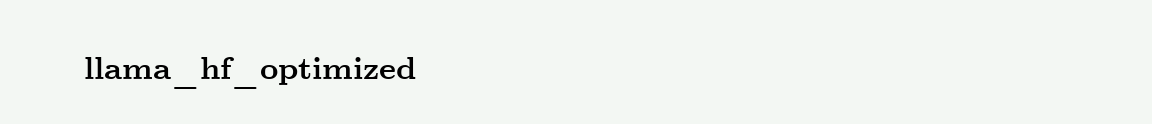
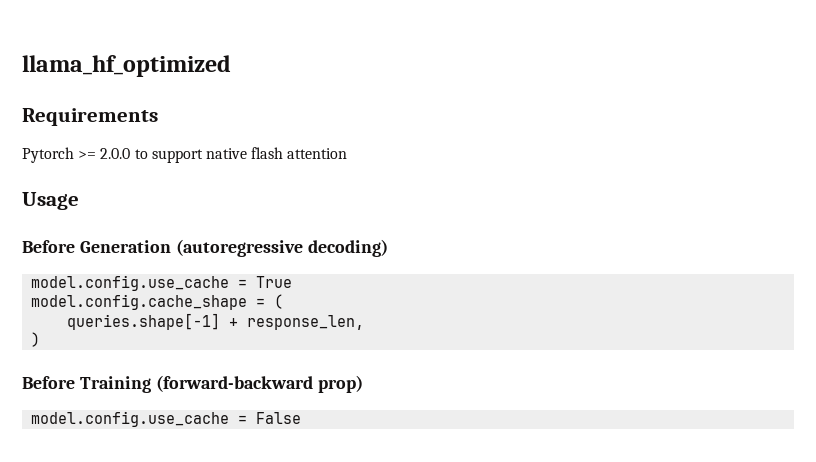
+ Requirements
+ Pytorch >= 2.0.0 to support native flash attention
+ Usage
+ Before Generation (autoregressive decoding)
+ model.config.use_cache = True
+ model.config.cache_shape = (
+ queries.shape[-1] + response_len,
+ )
+ Before Training (forward-backward prop)
+ model.config.use_cache = False

